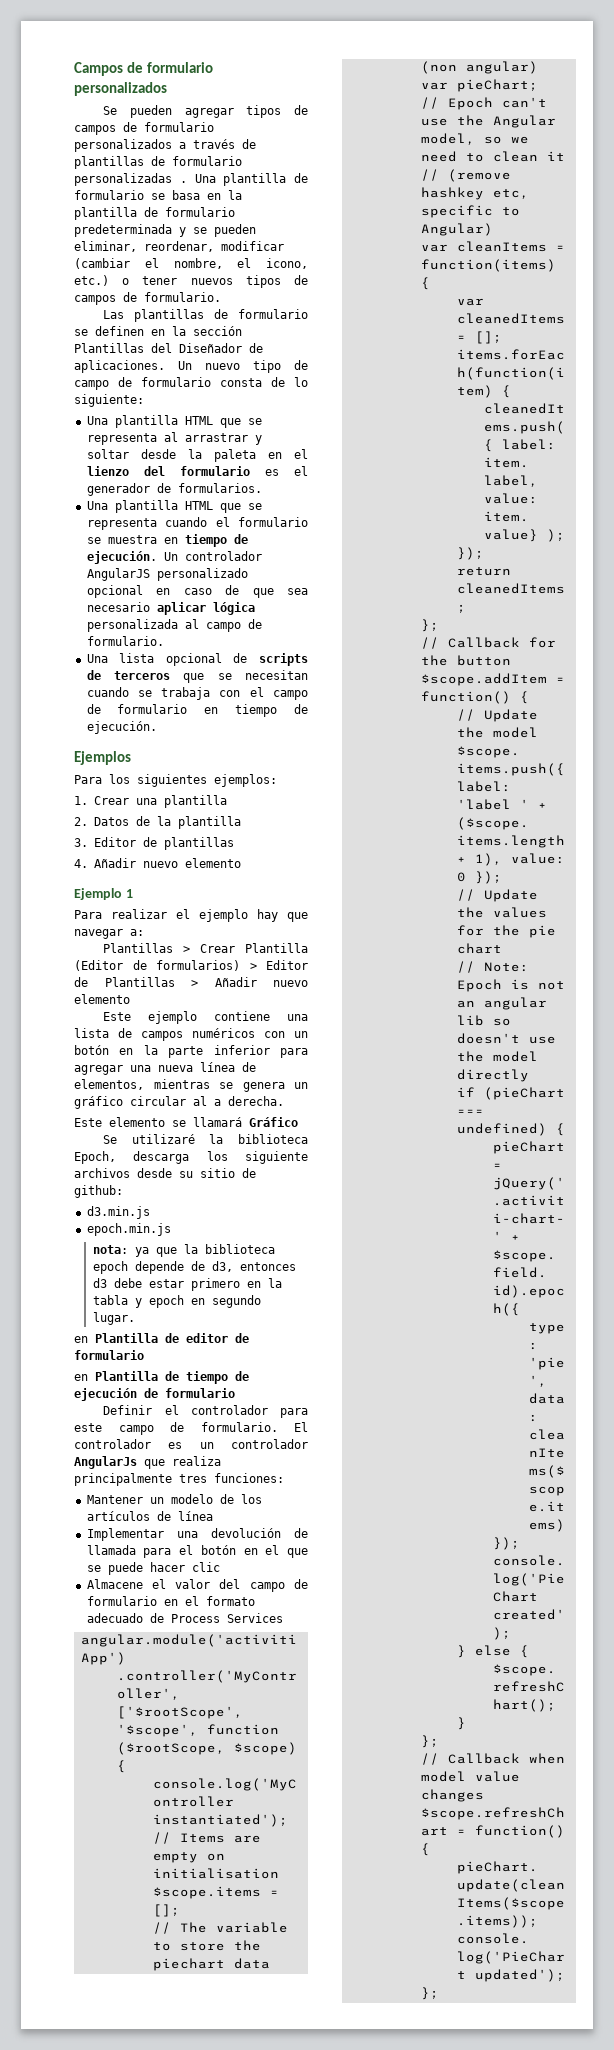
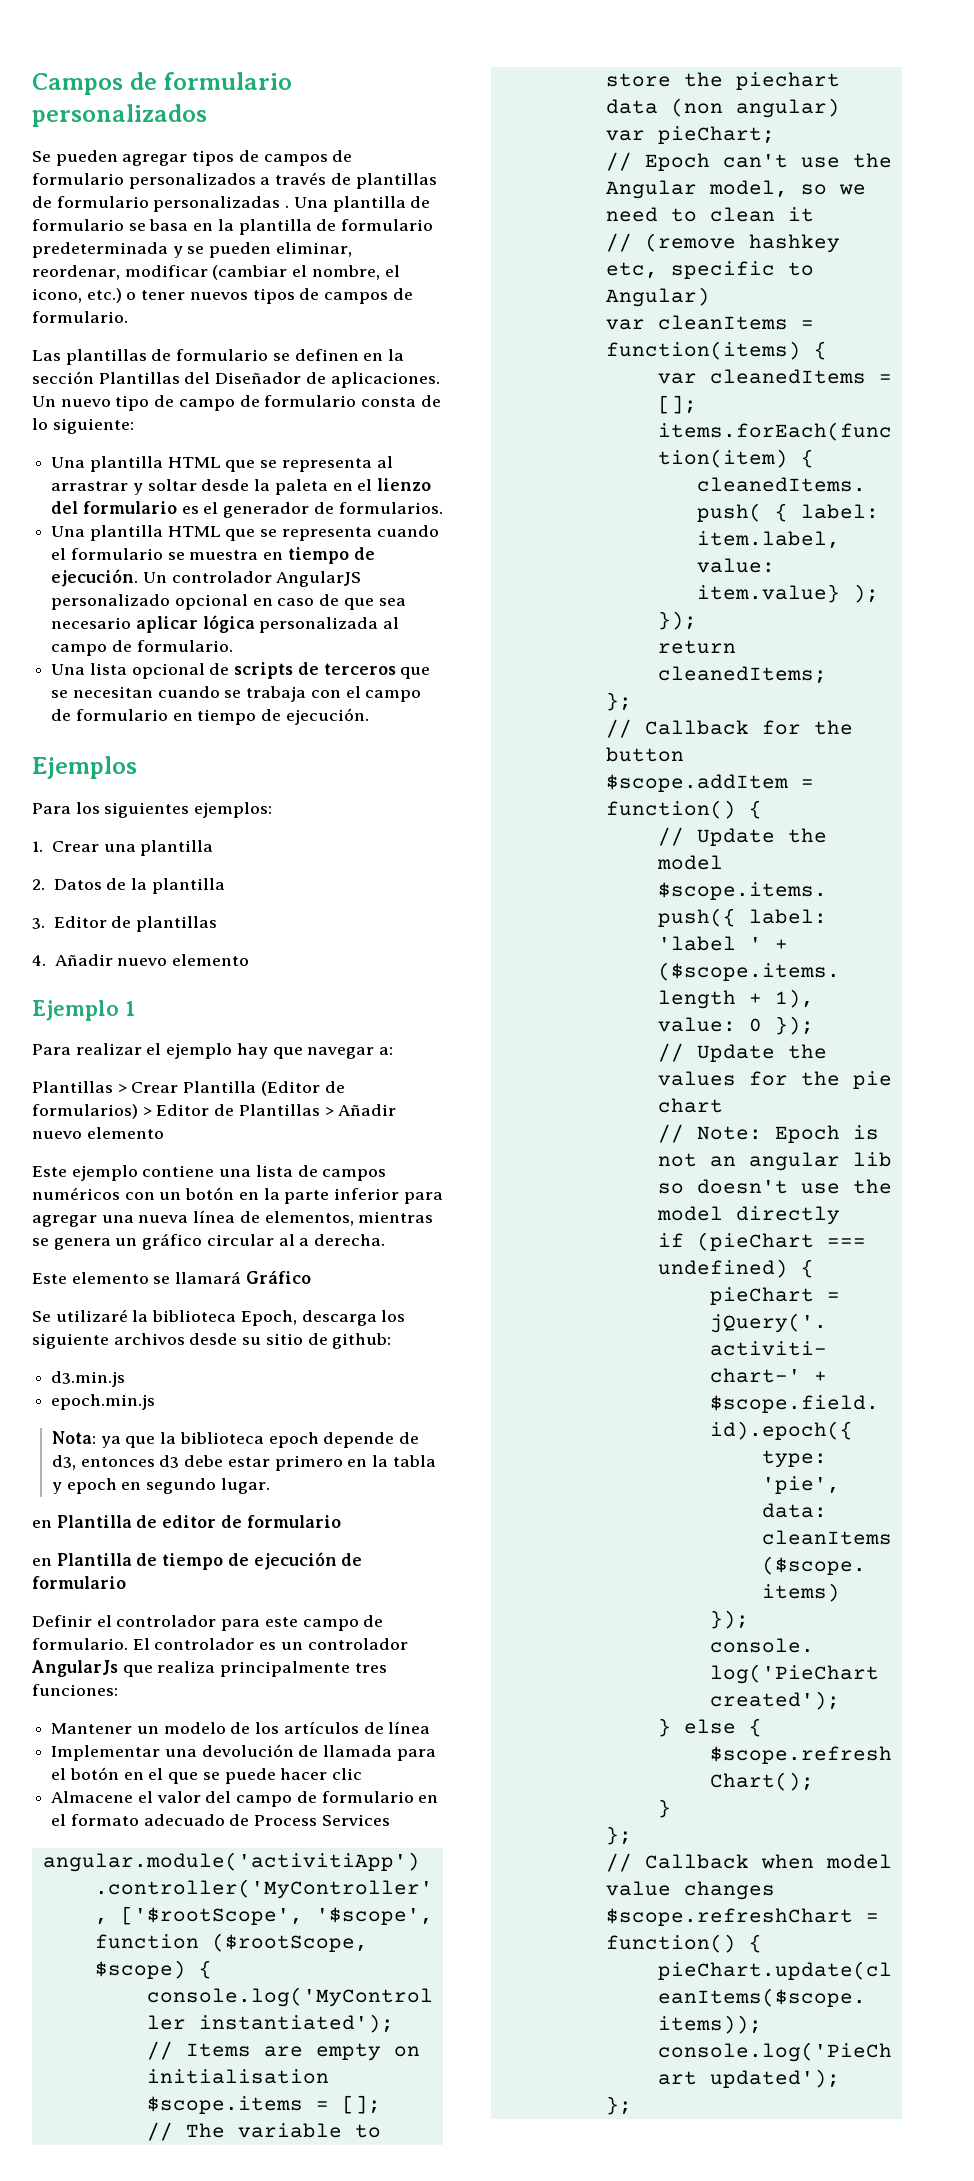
- nota: ya que la biblioteca epoch depende de d3, entonces d3 debe estar primero en la tabla y epoch en segundo lugar.
+ Nota: ya que la biblioteca epoch depende de d3, entonces d3 debe estar primero en la tabla y epoch en segundo lugar.

